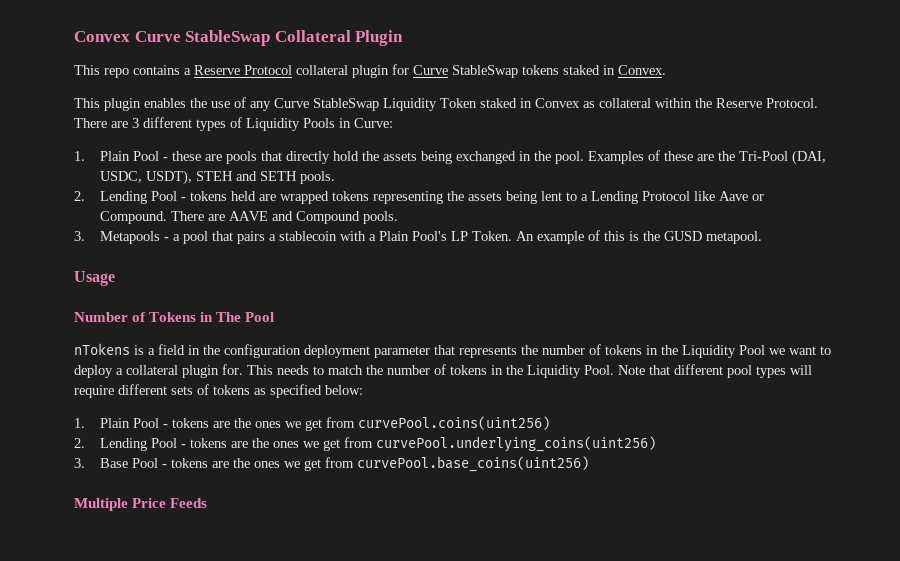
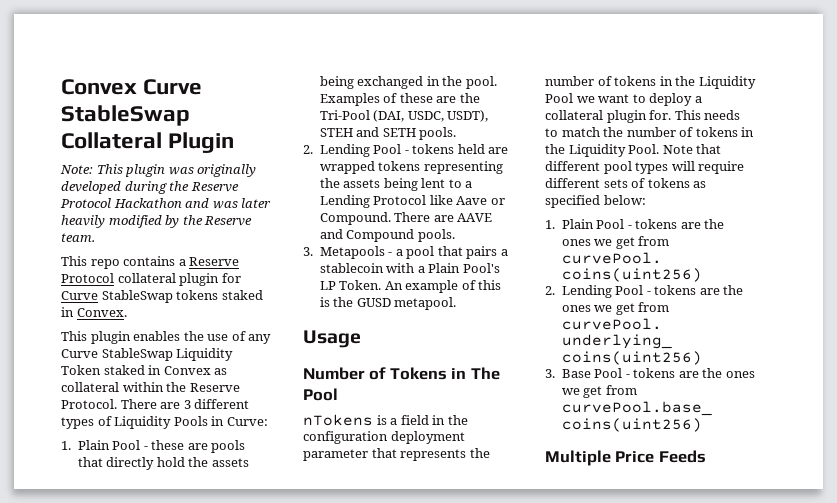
+ Note: This plugin was originally developed during the Reserve Protocol Hackathon and was later heavily modified by the Reserve team.

